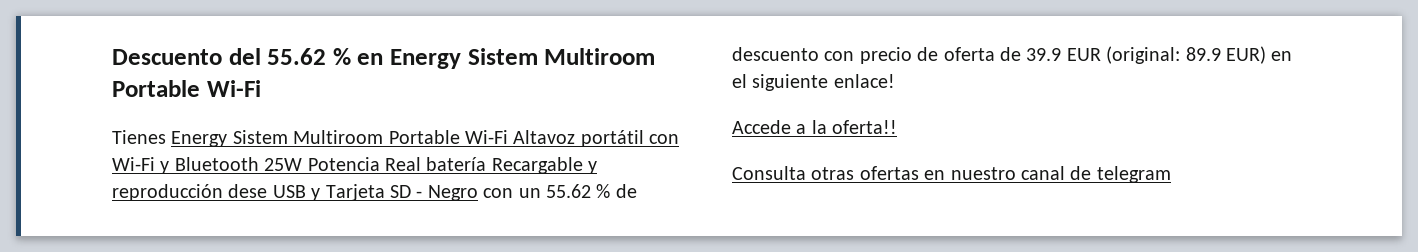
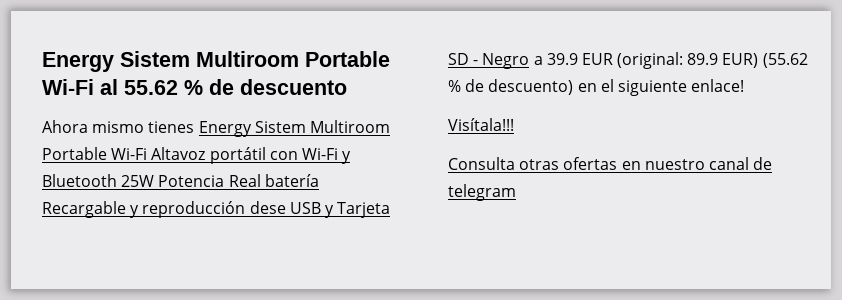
- Descuento del 55.62 % en Energy Sistem Multiroom Portable Wi-Fi
- Tienes Energy Sistem Multiroom Portable Wi-Fi Altavoz portátil con Wi-Fi y Bluetooth 25W Potencia Real batería Recargable y reproducción dese USB y Tarjeta SD - Negro con un 55.62 % de descuento con precio de oferta de 39.9 EUR (original: 89.9 EUR) en el siguiente enlace!
+ Energy Sistem Multiroom Portable Wi-Fi al 55.62 % de descuento
+ Ahora mismo tienes Energy Sistem Multiroom Portable Wi-Fi Altavoz portátil con Wi-Fi y Bluetooth 25W Potencia Real batería Recargable y reproducción dese USB y Tarjeta SD - Negro a 39.9 EUR (original: 89.9 EUR) (55.62 % de descuento) en el siguiente enlace!
- Accede a la oferta!!
+ Visítala!!!

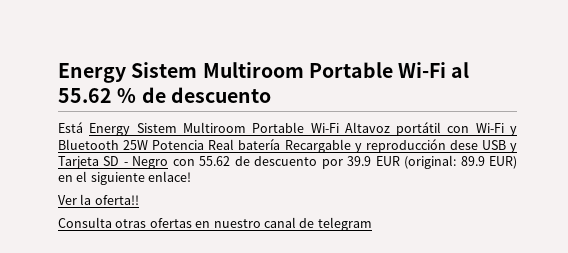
- Ahora mismo tienes Energy Sistem Multiroom Portable Wi-Fi Altavoz portátil con Wi-Fi y Bluetooth 25W Potencia Real batería Recargable y reproducción dese USB y Tarjeta SD - Negro a 39.9 EUR (original: 89.9 EUR) (55.62 % de descuento) en el siguiente enlace!
+ Está Energy Sistem Multiroom Portable Wi-Fi Altavoz portátil con Wi-Fi y Bluetooth 25W Potencia Real batería Recargable y reproducción dese USB y Tarjeta SD - Negro con 55.62 de descuento por 39.9 EUR (original: 89.9 EUR) en el siguiente enlace!
- Visítala!!!
+ Ver la oferta!!

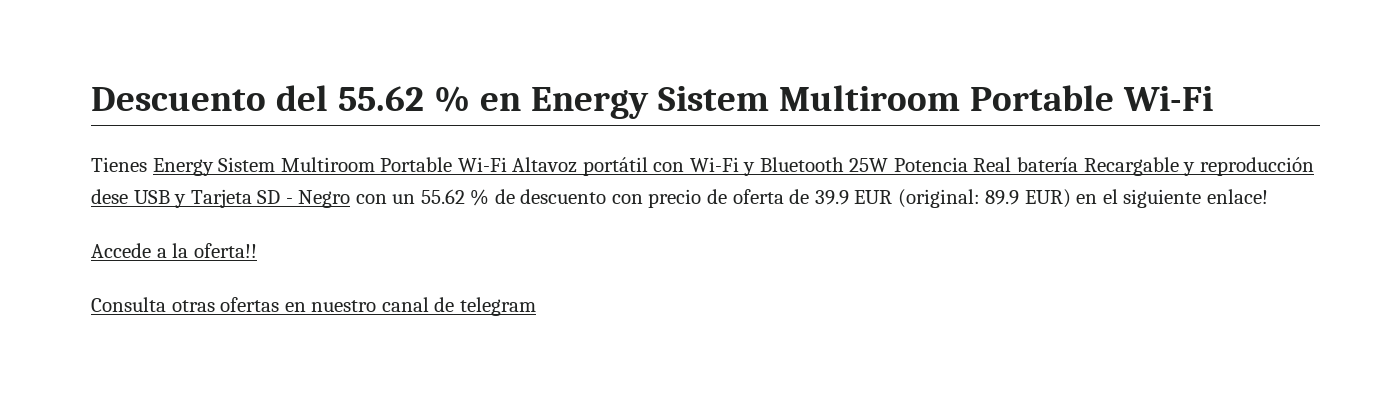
- Energy Sistem Multiroom Portable Wi-Fi al 55.62 % de descuento
- Está Energy Sistem Multiroom Portable Wi-Fi Altavoz portátil con Wi-Fi y Bluetooth 25W Potencia Real batería Recargable y reproducción dese USB y Tarjeta SD - Negro con 55.62 de descuento por 39.9 EUR (original: 89.9 EUR) en el siguiente enlace!
+ Descuento del 55.62 % en Energy Sistem Multiroom Portable Wi-Fi
+ Tienes Energy Sistem Multiroom Portable Wi-Fi Altavoz portátil con Wi-Fi y Bluetooth 25W Potencia Real batería Recargable y reproducción dese USB y Tarjeta SD - Negro con un 55.62 % de descuento con precio de oferta de 39.9 EUR (original: 89.9 EUR) en el siguiente enlace!
- Ver la oferta!!
+ Accede a la oferta!!

